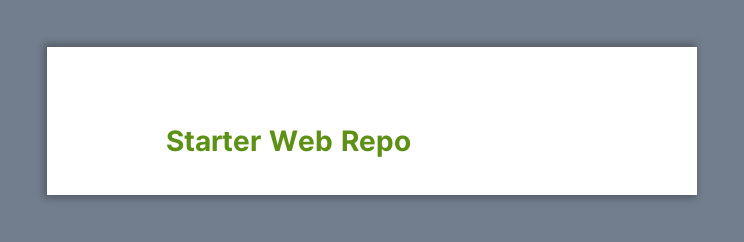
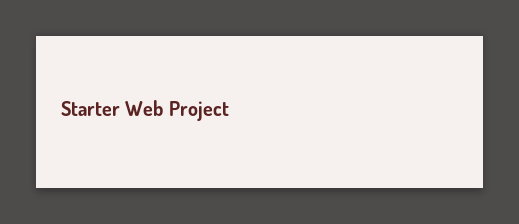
- Starter Web Repo
+ Starter Web Project

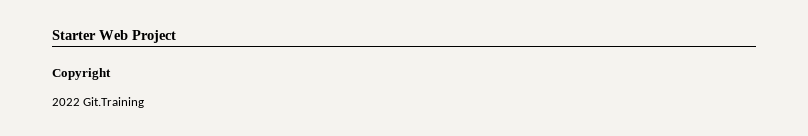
+ Copyright
+ 2022 Git.Training

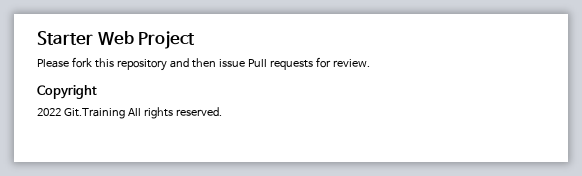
+ Please fork this repository and then issue Pull requests for review.
- 2022 Git.Training
+ 2022 Git.Training All rights reserved.

